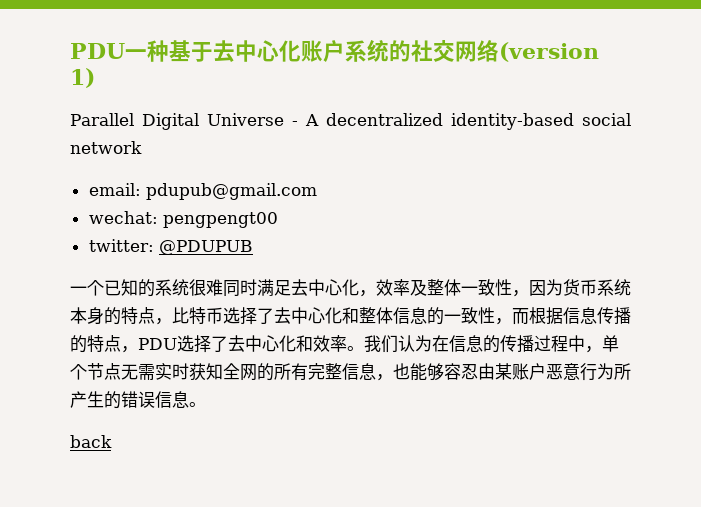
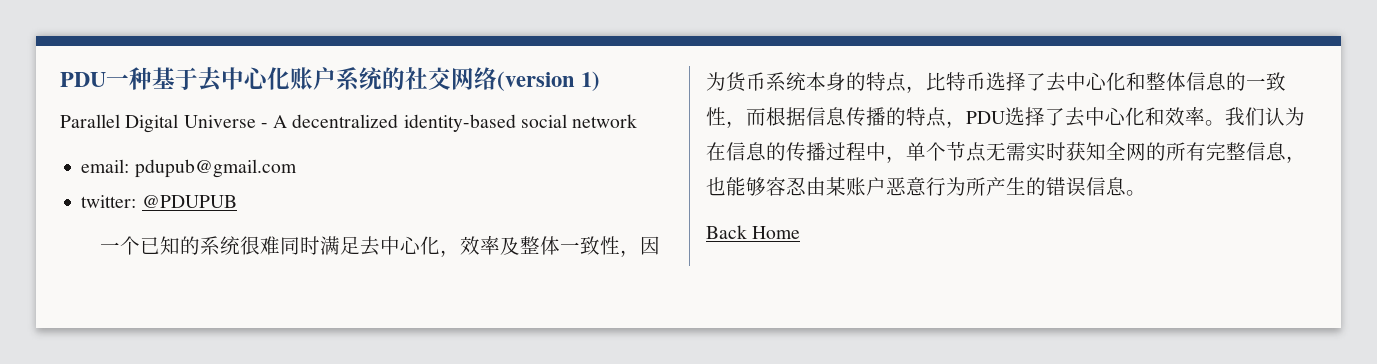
- wechat: pengpengt00
- back
+ Back Home

